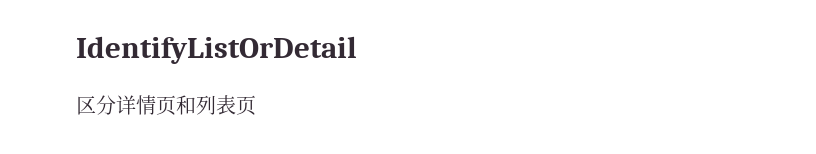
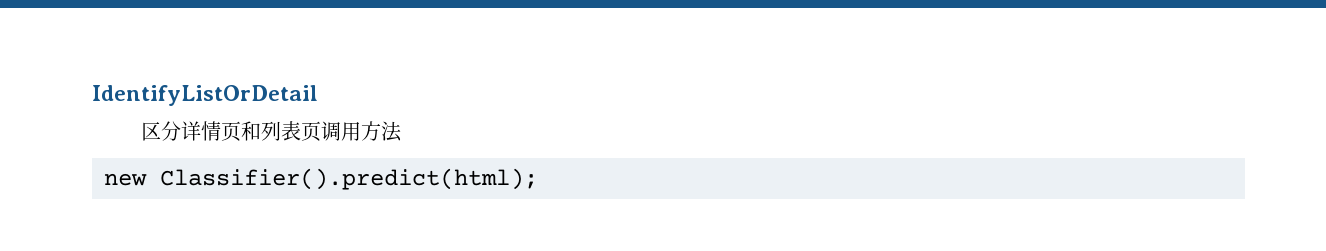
- 区分详情页和列表页
+ 区分详情页和列表页调用方法
+ new Classifier().predict(html);

